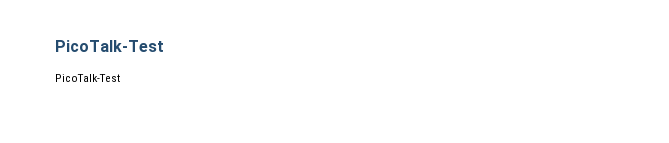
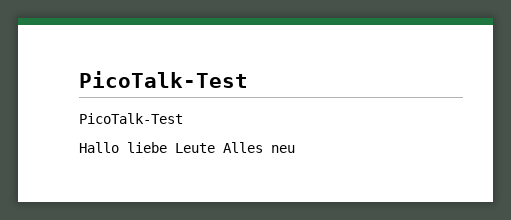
+ Hallo liebe Leute Alles neu

